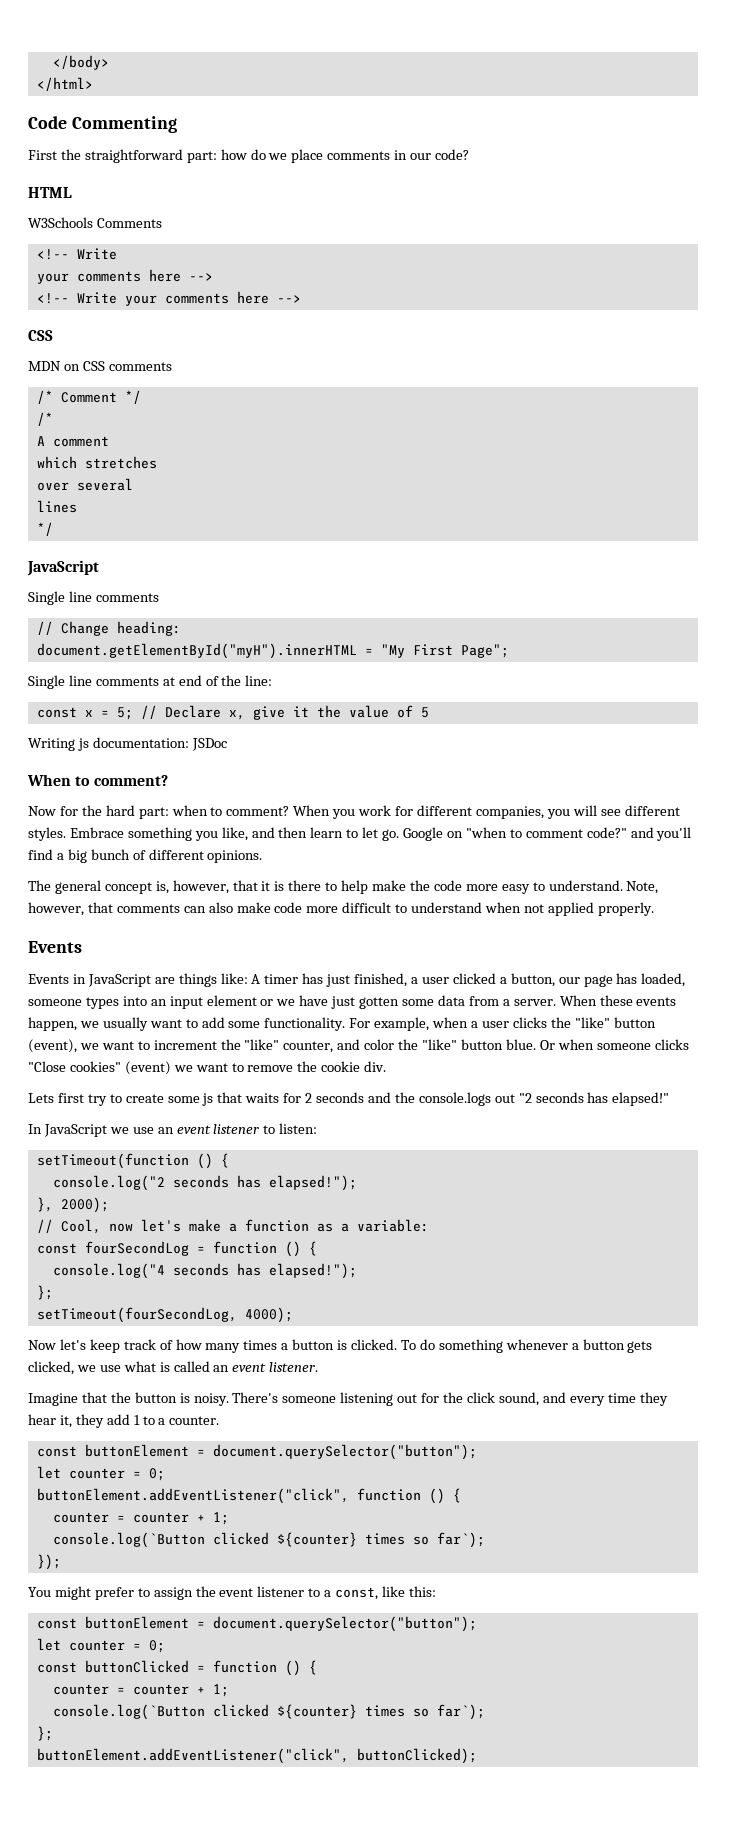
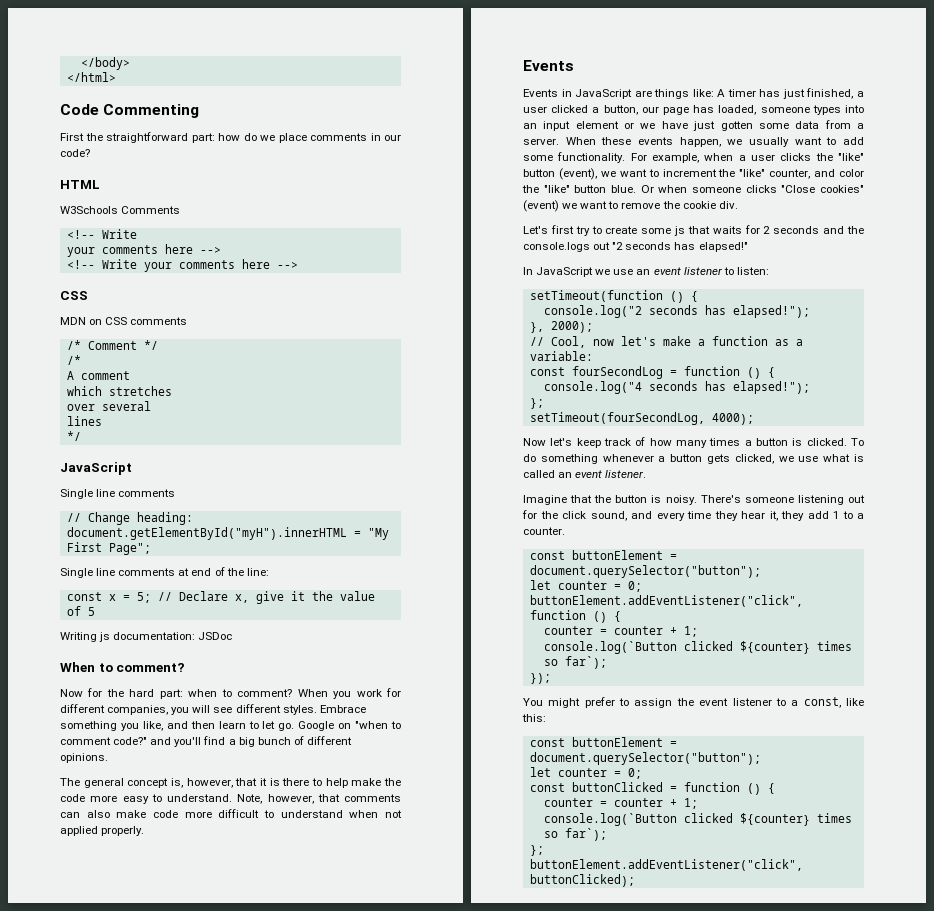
- Lets first try to create some js that waits for 2 seconds and the console.logs out "2 seconds has elapsed!"
+ Let's first try to create some js that waits for 2 seconds and the console.logs out "2 seconds has elapsed!"

